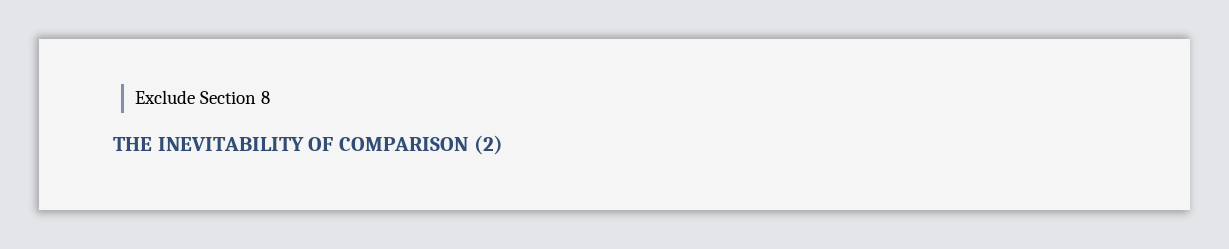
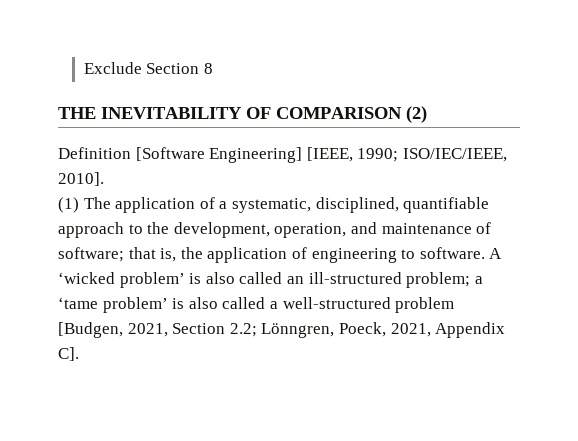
+ Definition [Software Engineering] [IEEE, 1990; ISO/IEC/IEEE, 2010].
+ (1) The application of a systematic, disciplined, quantifiable approach to the development, operation, and maintenance of software; that is, the application of engineering to software. A ‘wicked problem’ is also called an ill-structured problem; a ‘tame problem’ is also called a well-structured problem [Budgen, 2021, Section 2.2; Lönngren, Poeck, 2021, Appendix C].

